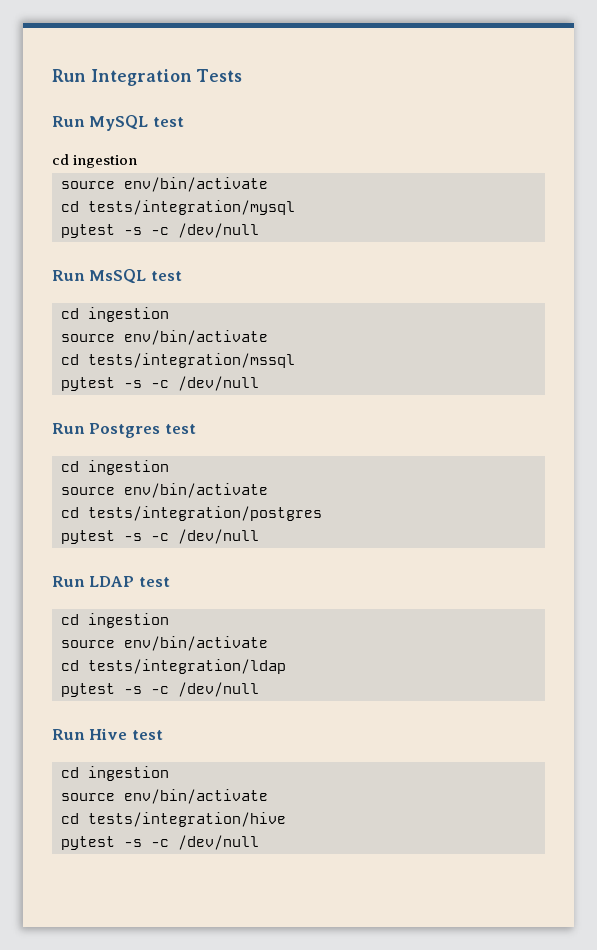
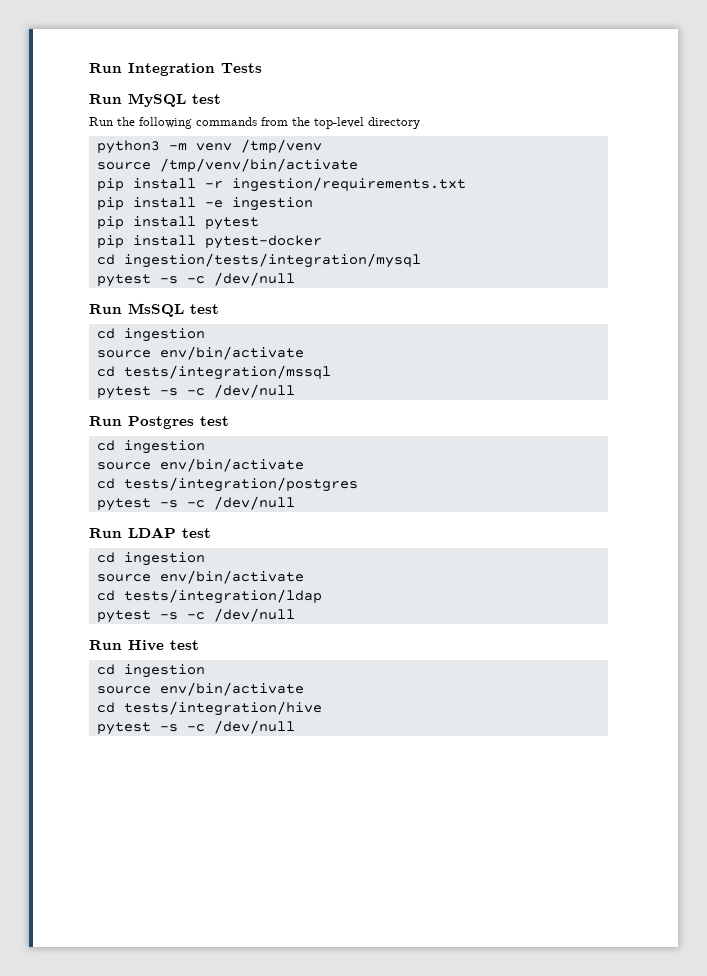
  Run MySQL test
- cd ingestion
- source env/bin/activate
- cd tests/integration/mysql
+ Run the following commands from the top-level directory
+ python3 -m venv /tmp/venv
+ source /tmp/venv/bin/activate
+ pip install -r ingestion/requirements.txt
+ pip install -e ingestion
+ pip install pytest
+ pip install pytest-docker
+ cd ingestion/tests/integration/mysql

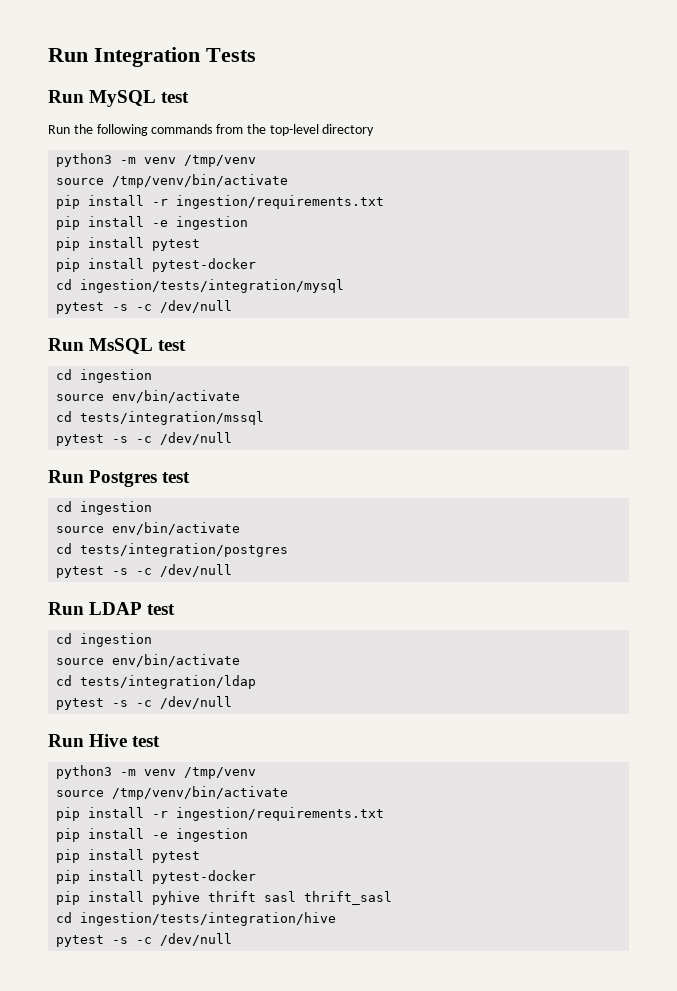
  Run Hive test
- cd ingestion
- source env/bin/activate
- cd tests/integration/hive
+ python3 -m venv /tmp/venv
+ source /tmp/venv/bin/activate
+ pip install -r ingestion/requirements.txt
+ pip install -e ingestion
+ pip install pytest
+ pip install pytest-docker
+ pip install pyhive thrift sasl thrift_sasl
+ cd ingestion/tests/integration/hive

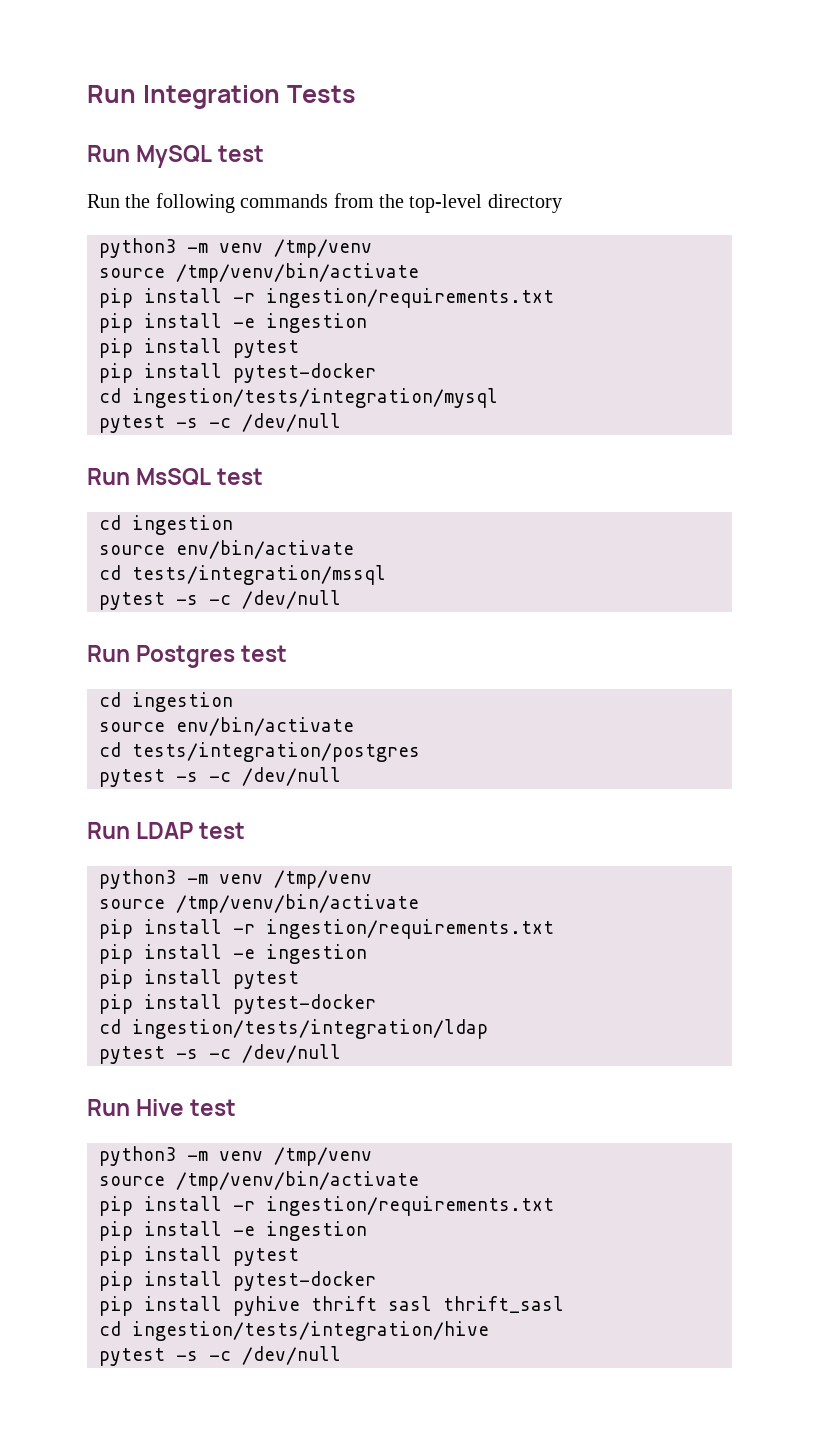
  Run LDAP test
- cd ingestion
- source env/bin/activate
- cd tests/integration/ldap
+ python3 -m venv /tmp/venv
+ source /tmp/venv/bin/activate
+ pip install -r ingestion/requirements.txt
+ pip install -e ingestion
+ pip install pytest
+ pip install pytest-docker
+ cd ingestion/tests/integration/ldap

